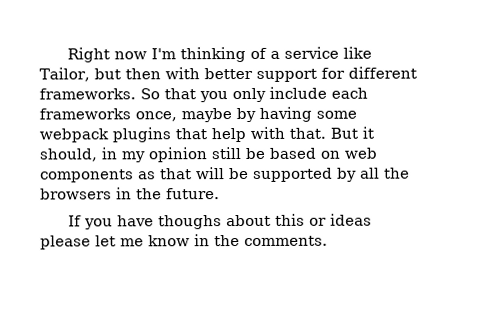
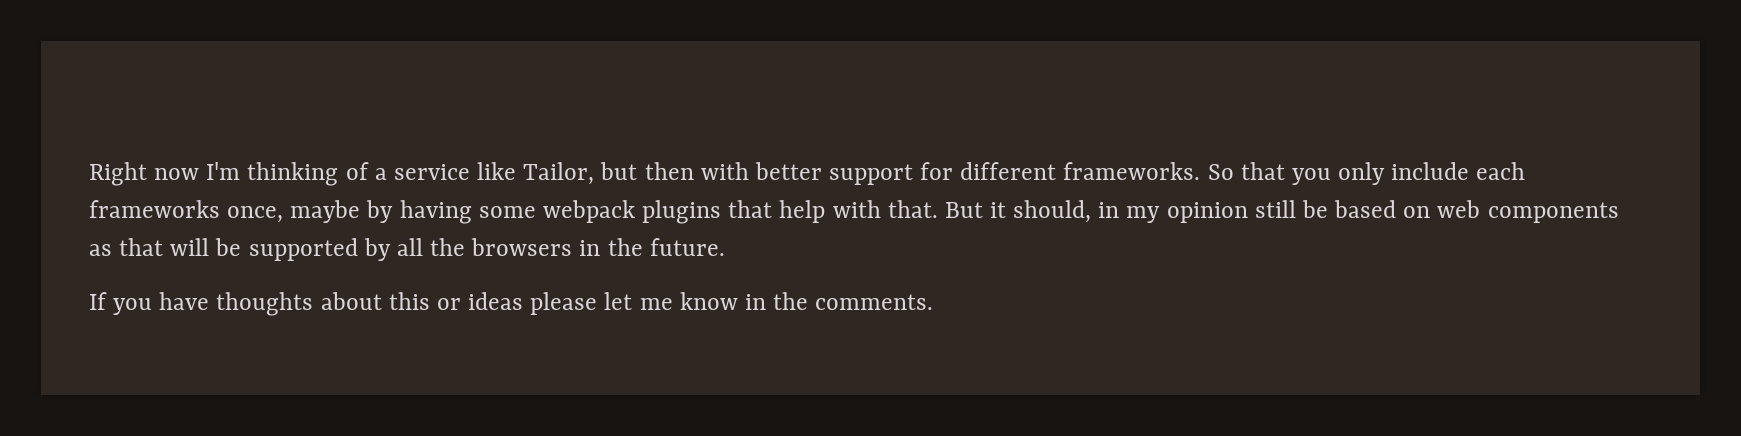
- If you have thoughs about this or ideas please let me know in the comments.
+ If you have thoughts about this or ideas please let me know in the comments.

